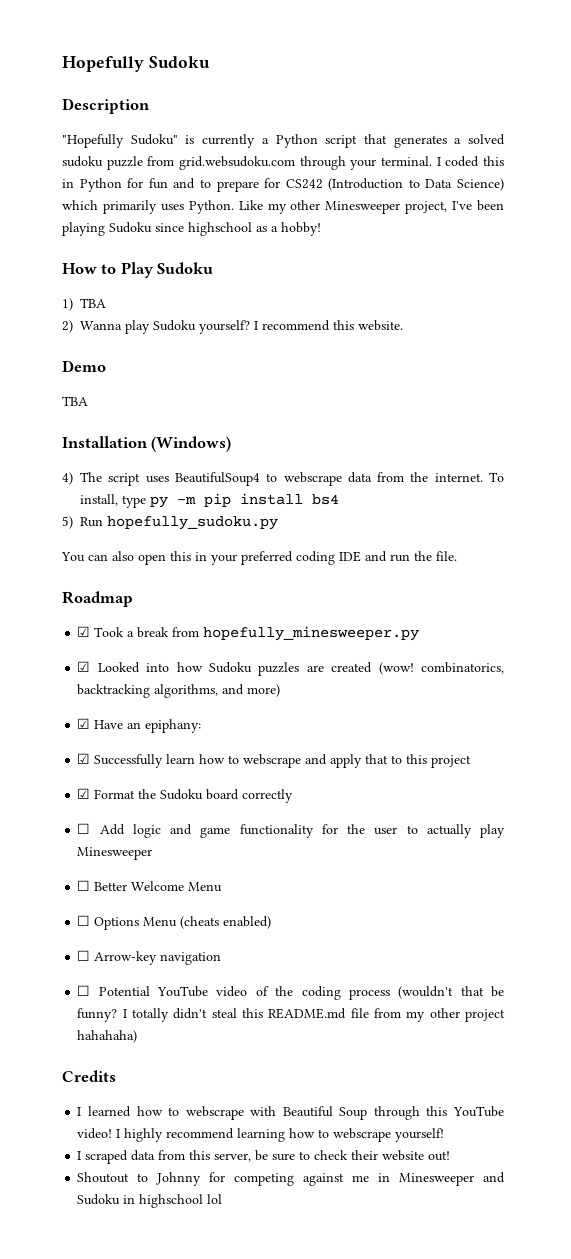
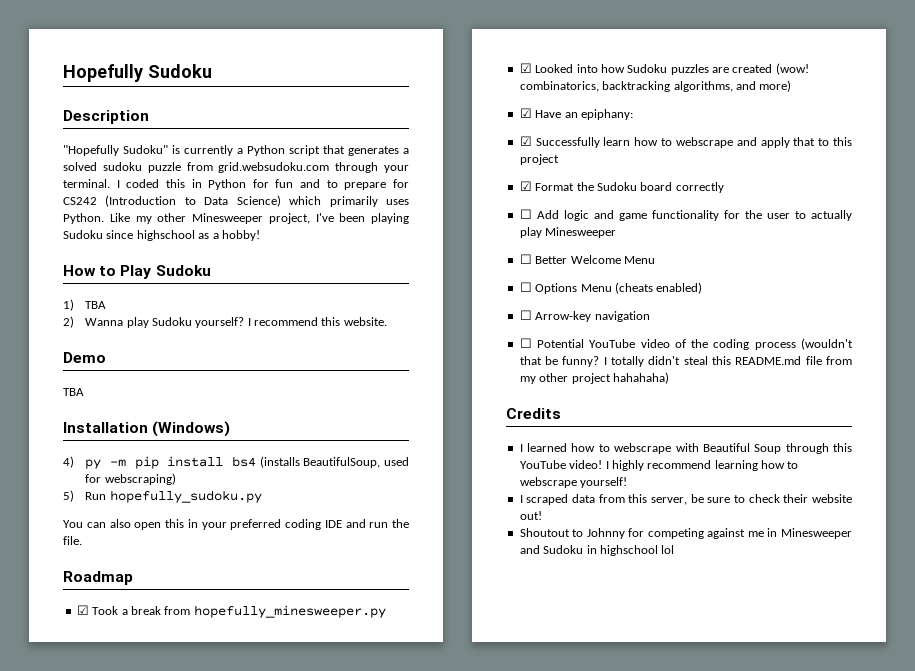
- 4) The script uses BeautifulSoup4 to webscrape data from the internet. To install, type py -m pip install bs4
+ 4) py -m pip install bs4 (installs BeautifulSoup, used for webscraping)

